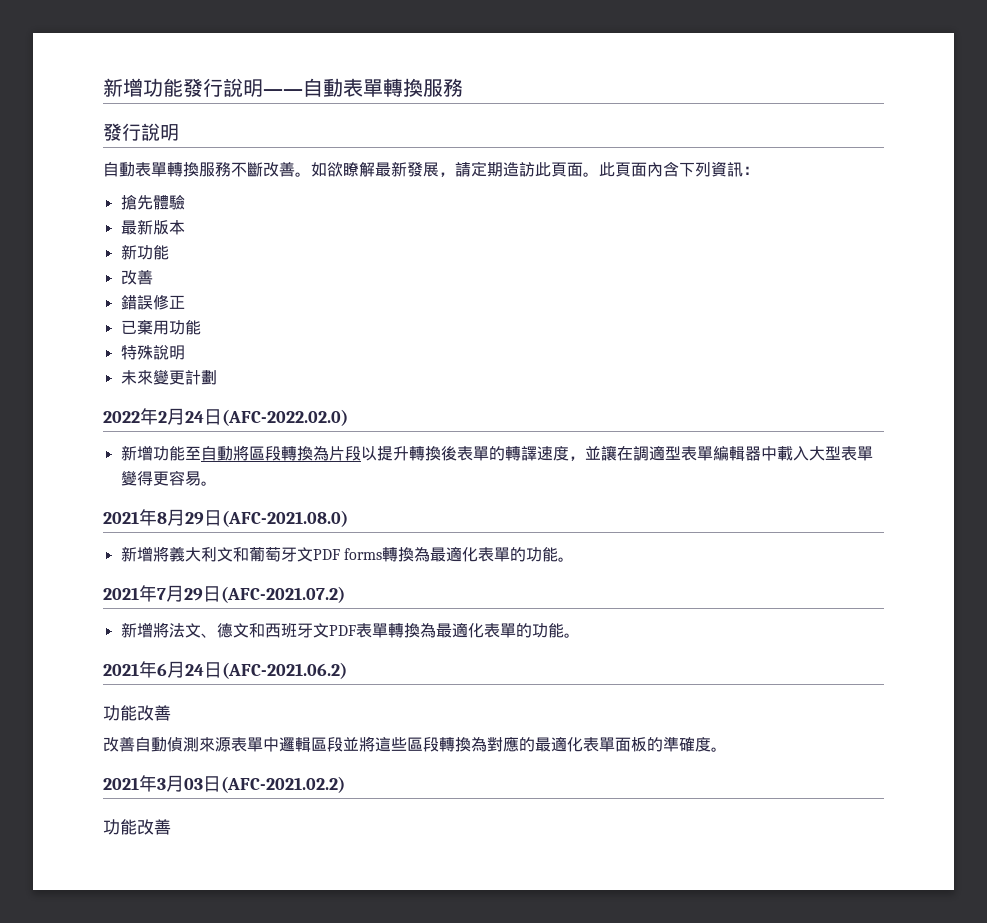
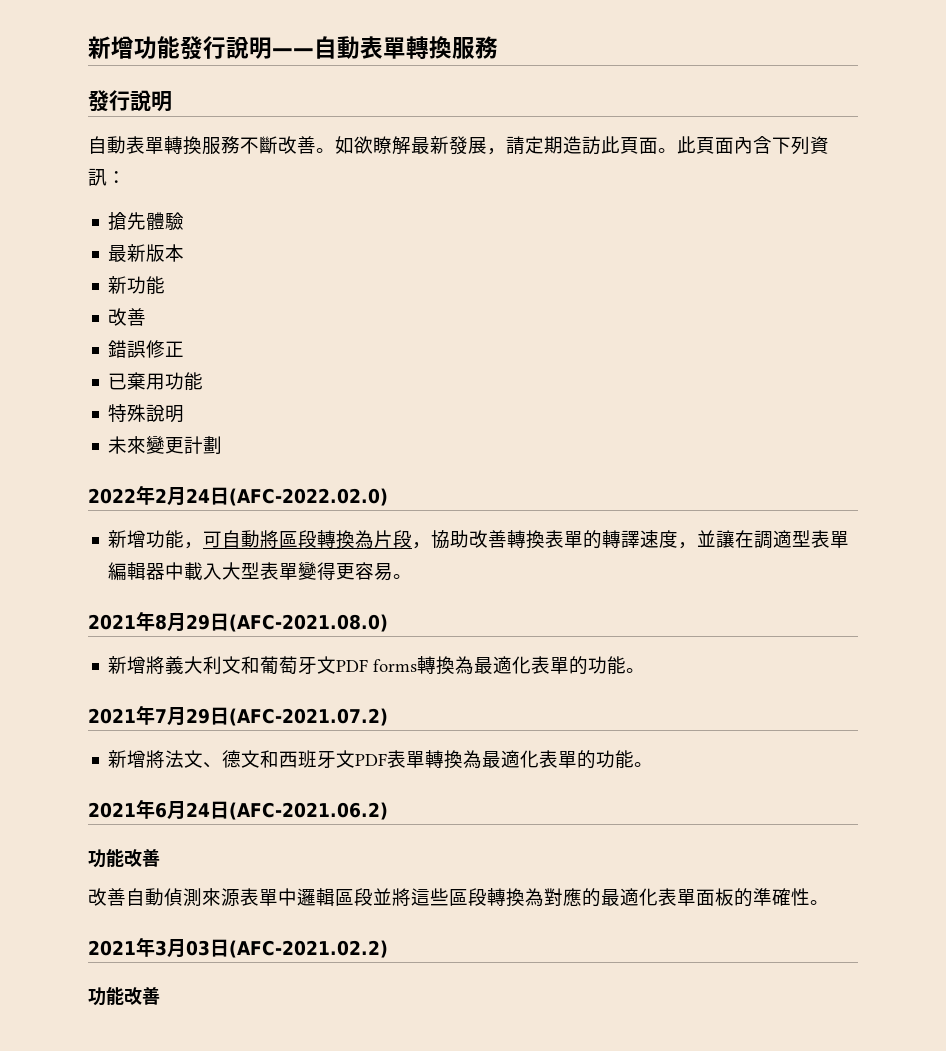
- 新增功能至自動將區段轉換為片段以提升轉換後表單的轉譯速度，並讓在調適型表單編輯器中載入大型表單變得更容易。
+ 新增功能，可自動將區段轉換為片段，協助改善轉換表單的轉譯速度，並讓在調適型表單編輯器中載入大型表單變得更容易。
- 改善自動偵測來源表單中邏輯區段並將這些區段轉換為對應的最適化表單面板的準確度。
+ 改善自動偵測來源表單中邏輯區段並將這些區段轉換為對應的最適化表單面板的準確性。

